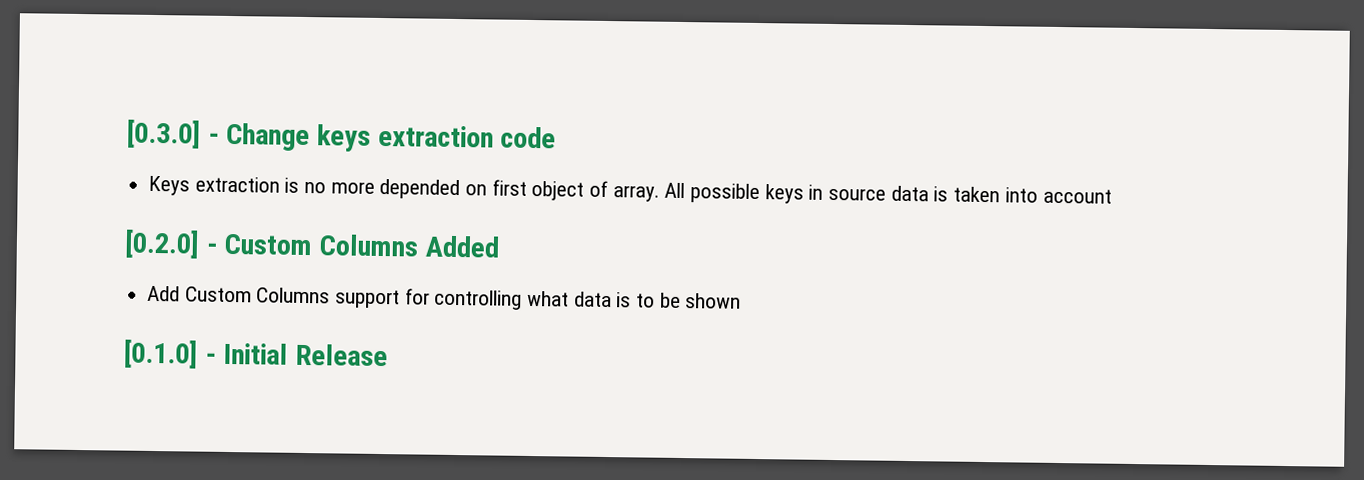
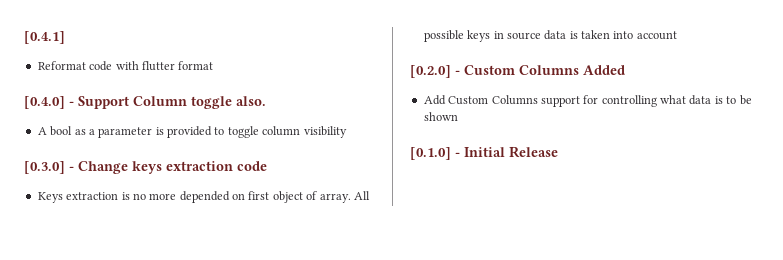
+ [0.4.1]
+ Reformat code with flutter format
+ [0.4.0] - Support Column toggle also.
+ A bool as a parameter is provided to toggle column visibility

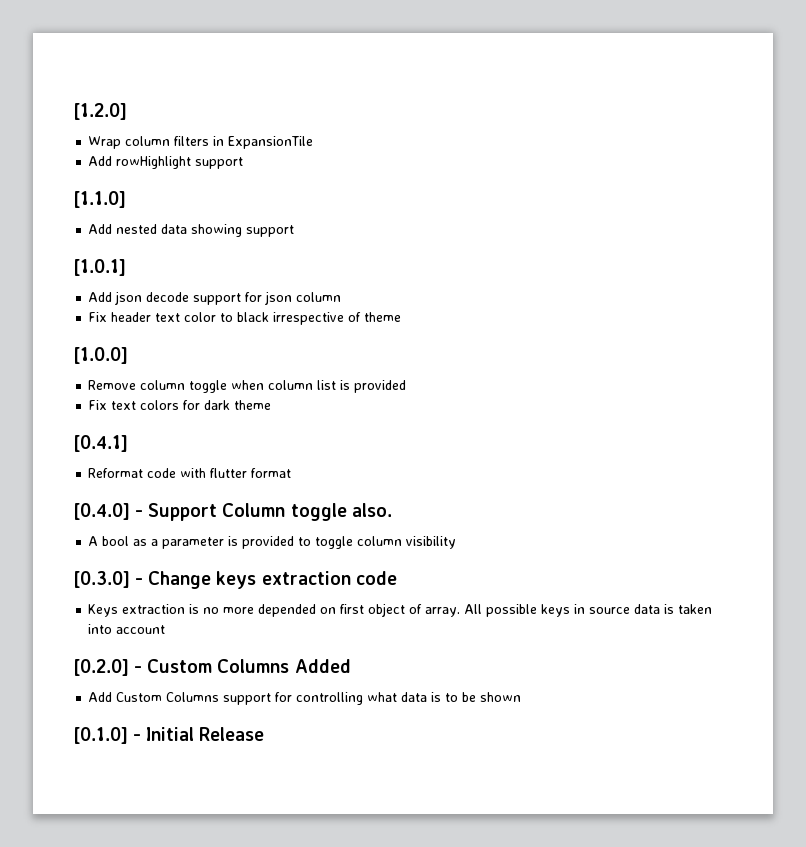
+ [1.2.0]
+ Wrap column filters in ExpansionTile
+ Add rowHighlight support
+ [1.1.0]
+ Add nested data showing support
+ [1.0.1]
+ Add json decode support for json column
+ Fix header text color to black irrespective of theme
+ [1.0.0]
+ Remove column toggle when column list is provided
+ Fix text colors for dark theme

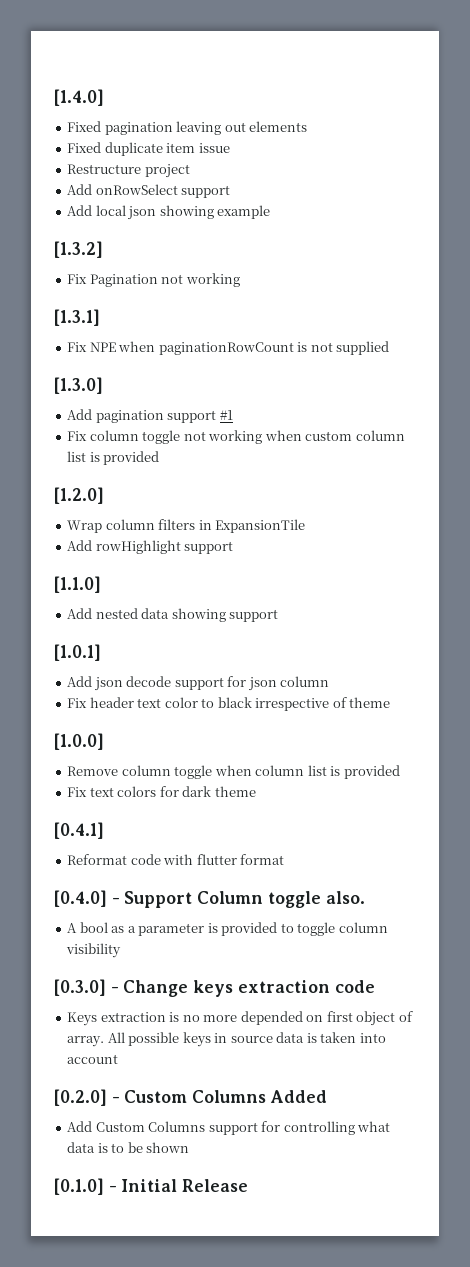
+ [1.4.0]
+ Fixed pagination leaving out elements
+ Fixed duplicate item issue
+ Restructure project
+ Add onRowSelect support
+ Add local json showing example
+ [1.3.2]
+ Fix Pagination not working
+ [1.3.1]
+ Fix NPE when paginationRowCount is not supplied
+ [1.3.0]
+ Add pagination support #1
+ Fix column toggle not working when custom column list is provided

